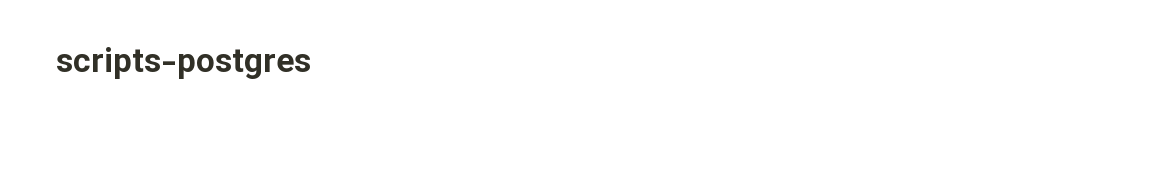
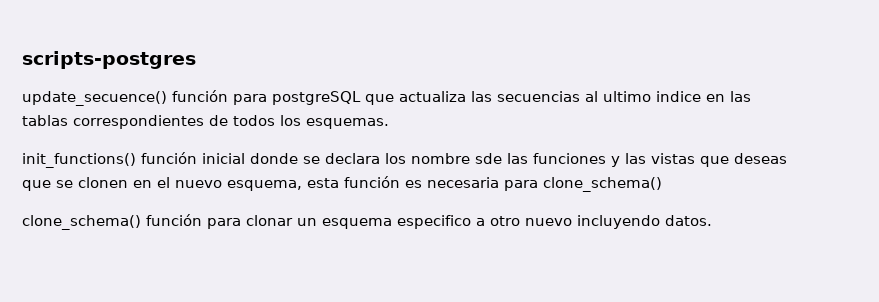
+ update_secuence() función para postgreSQL que actualiza las secuencias al ultimo indice en las tablas correspondientes de todos los esquemas.
+ init_functions() función inicial donde se declara los nombre sde las funciones y las vistas que deseas que se clonen en el nuevo esquema, esta función es necesaria para clone_schema()
+ clone_schema() función para clonar un esquema especifico a otro nuevo incluyendo datos.

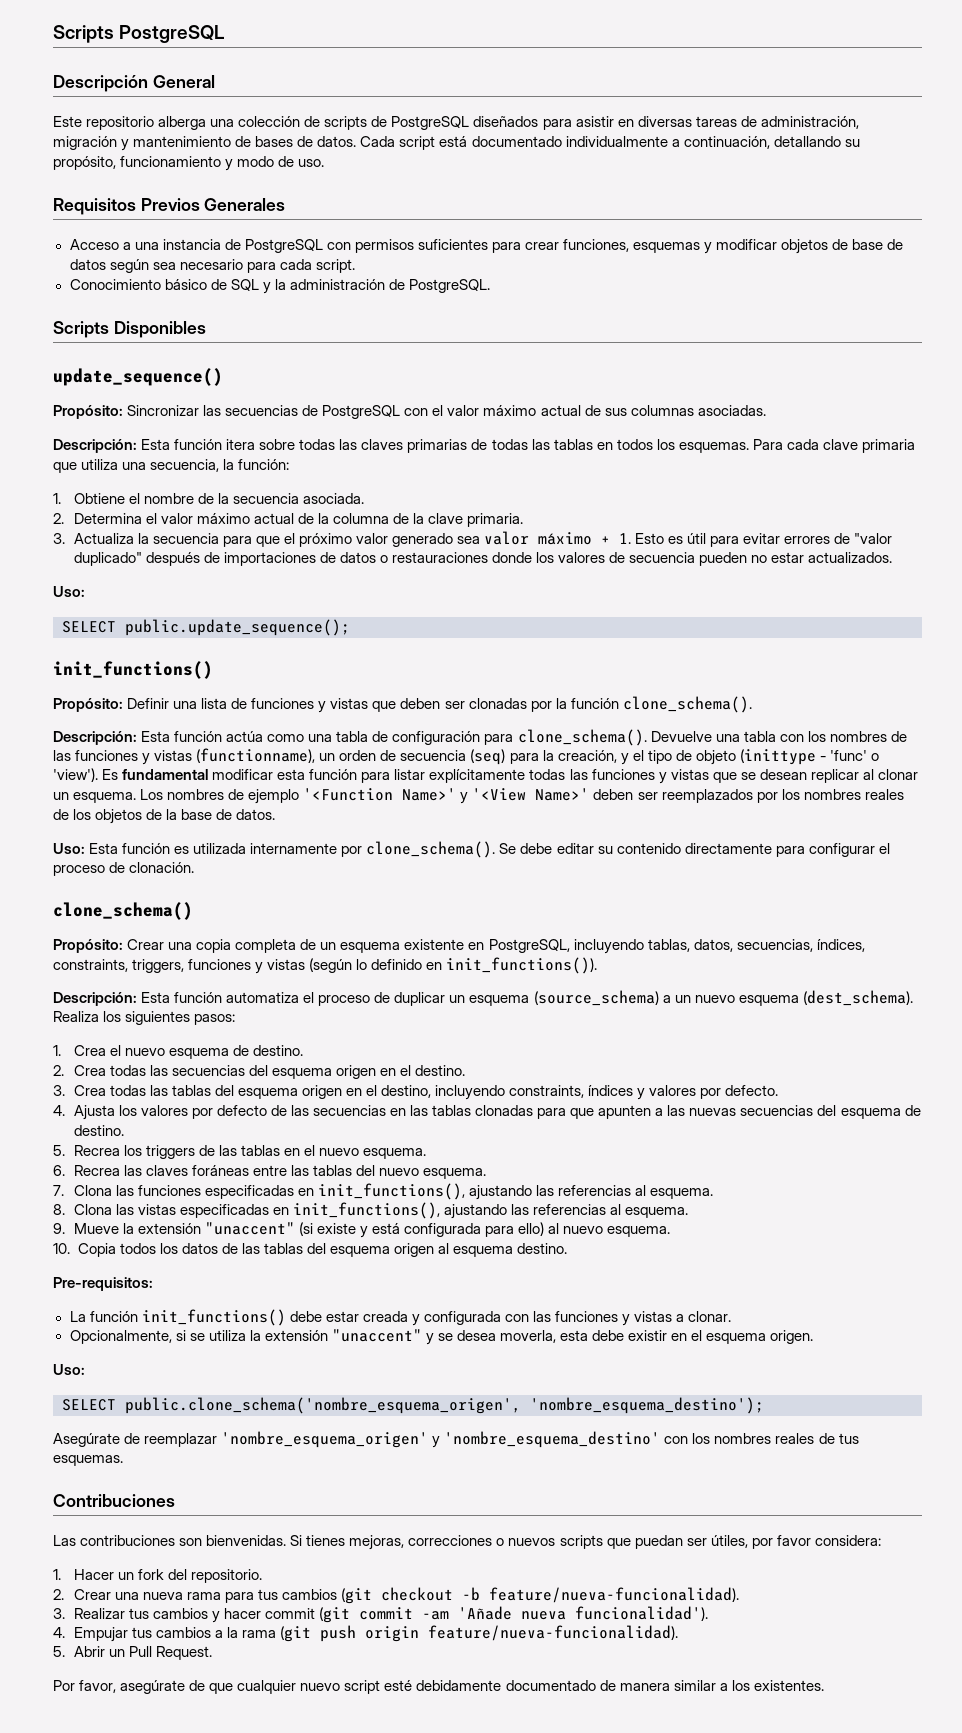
- scripts-postgres
- update_secuence() función para postgreSQL que actualiza las secuencias al ultimo indice en las tablas correspondientes de todos los esquemas.
- init_functions() función inicial donde se declara los nombre sde las funciones y las vistas que deseas que se clonen en el nuevo esquema, esta función es necesaria para clone_schema()
- clone_schema() función para clonar un esquema especifico a otro nuevo incluyendo datos.
+ Scripts PostgreSQL
+ Descripción General
+ Este repositorio alberga una colección de scripts de PostgreSQL diseñados para asistir en diversas tareas de administración, migración y mantenimiento de bases de datos. Cada script está documentado individualmente a continuación, detallando su propósito, funcionamiento y modo de uso.
+ Requisitos Previos Generales
+ Acceso a una instancia de PostgreSQL con permisos suficientes para crear funciones, esquemas y modificar objetos de base de datos según sea necesario para cada script.
+ Conocimiento básico de SQL y la administración de PostgreSQL.
+ Scripts Disponibles
+ update_sequence()
+ Propósito: Sincronizar las secuencias de PostgreSQL con el valor máximo actual de sus columnas asociadas.
+ Descripción: Esta función itera sobre todas las claves primarias de todas las tablas en todos los esquemas. Para cada clave primaria que utiliza una secuencia, la función:
+ 1. Obtiene el nombre de la secuencia asociada.
+ 2. Determina el valor máximo actual de la columna de la clave primaria.
+ 3. Actualiza la secuencia para que el próximo valor generado sea valor máximo + 1. Esto es útil para evitar errores de "valor duplicado" después de importaciones de datos o restauraciones donde los valores de secuencia pueden no estar actualizados.
+ Uso:
+ SELECT public.update_sequence();
+ init_functions()
+ Propósito: Definir una lista de funciones y vistas que deben ser clonadas por la función clone_schema().
+ Descripción: Esta función actúa como una tabla de configuración para clone_schema(). Devuelve una tabla con los nombres de las funciones y vistas (functionname), un orden de secuencia (seq) para la creación, y el tipo de objeto (inittype - 'func' o 'view'). Es fundamental modificar esta función para listar explícitamente todas las funciones y vistas que se desean replicar al clonar un esquema. Los nombres de ejemplo '<Function Name>' y '<View Name>' deben ser reemplazados por los nombres reales de los objetos de la base de datos.
+ Uso: Esta función es utilizada internamente por clone_schema(). Se debe editar su contenido directamente para configurar el proceso de clonación.
+ clone_schema()
+ Propósito: Crear una copia completa de un esquema existente en PostgreSQL, incluyendo tablas, datos, secuencias, índices, constraints, triggers, funciones y vistas (según lo definido en init_functions()).
+ Descripción: Esta función automatiza el proceso de duplicar un esquema (source_schema) a un nuevo esquema (dest_schema). Realiza los siguientes pasos:
+ 1. Crea el nuevo esquema de destino.
+ 2. Crea todas las secuencias del esquema origen en el destino.
+ 3. Crea todas las tablas del esquema origen en el destino, incluyendo constraints, índices y valores por defecto.
+ 4. Ajusta los valores por defecto de las secuencias en las tablas clonadas para que apunten a las nuevas secuencias del esquema de destino.
+ 5. Recrea los triggers de las tablas en el nuevo esquema.
+ 6. Recrea las claves foráneas entre las tablas del nuevo esquema.
+ 7. Clona las funciones especificadas en init_functions(), ajustando las referencias al esquema.
+ 8. Clona las vistas especificadas en init_functions(), ajustando las referencias al esquema.
+ 9. Mueve la extensión "unaccent" (si existe y está configurada para ello) al nuevo esquema.
+ 10. Copia todos los datos de las tablas del esquema origen al esquema destino.
+ Pre-requisitos:
+ La función init_functions() debe estar creada y configurada con las funciones y vistas a clonar.
+ Opcionalmente, si se utiliza la extensión "unaccent" y se desea moverla, esta debe existir en el esquema origen.
+ Uso:
+ SELECT public.clone_schema('nombre_esquema_origen', 'nombre_esquema_destino');
+ Asegúrate de reemplazar 'nombre_esquema_origen' y 'nombre_esquema_destino' con los nombres reales de tus esquemas.
+ Contribuciones
+ Las contribuciones son bienvenidas. Si tienes mejoras, correcciones o nuevos scripts que puedan ser útiles, por favor considera:
+ 1. Hacer un fork del repositorio.
+ 2. Crear una nueva rama para tus cambios (git checkout -b feature/nueva-funcionalidad).
+ 3. Realizar tus cambios y hacer commit (git commit -am 'Añade nueva funcionalidad').
+ 4. Empujar tus cambios a la rama (git push origin feature/nueva-funcionalidad).
+ 5. Abrir un Pull Request.
+ Por favor, asegúrate de que cualquier nuevo script esté debidamente documentado de manera similar a los existentes.

